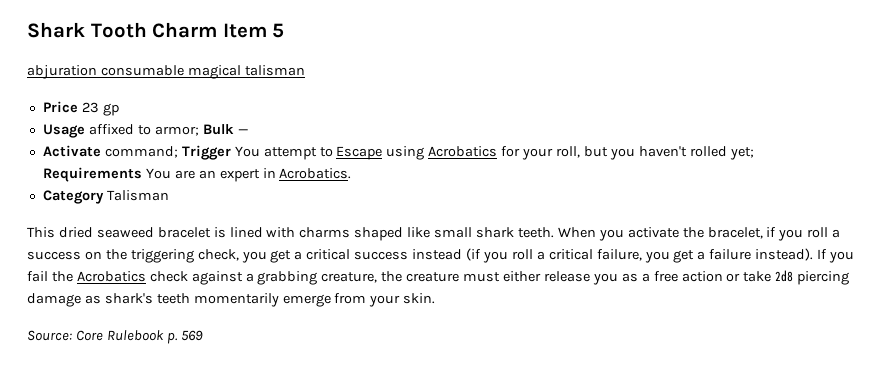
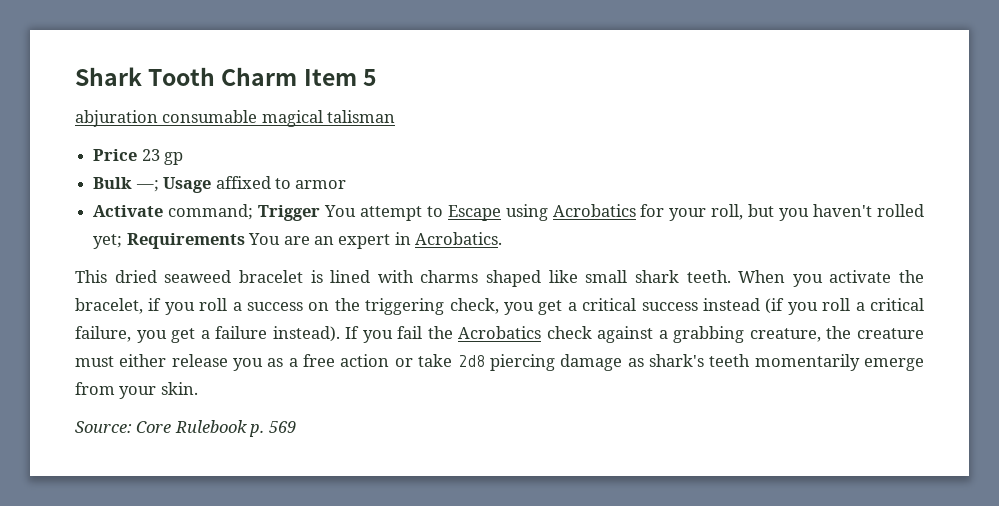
- Usage affixed to armor; Bulk —
+ Bulk —; Usage affixed to armor
- Category Talisman

